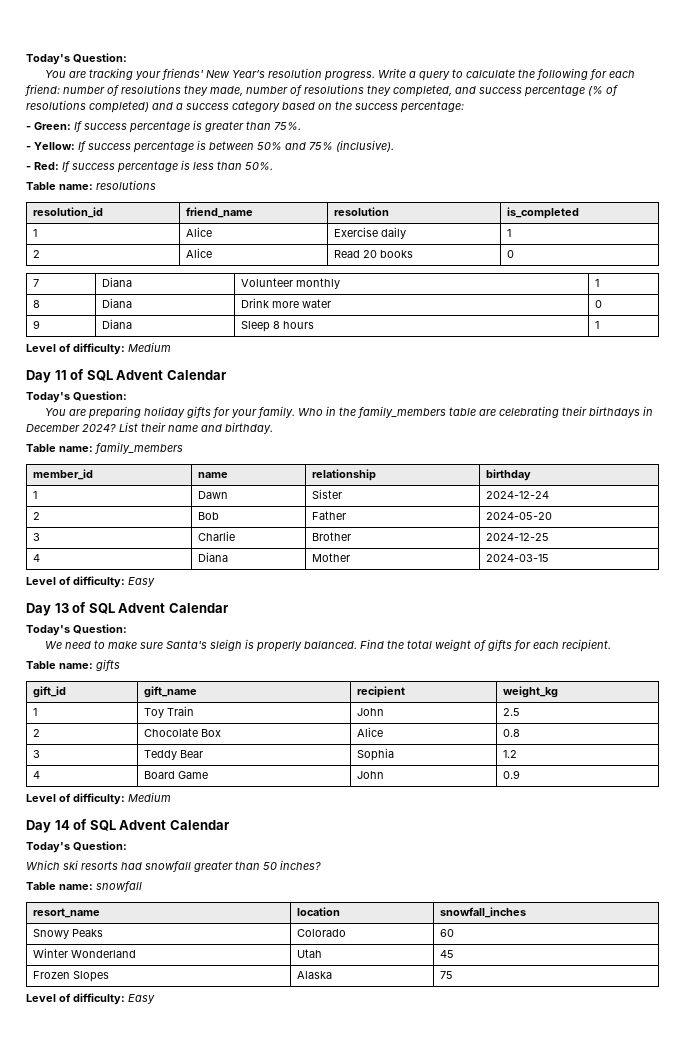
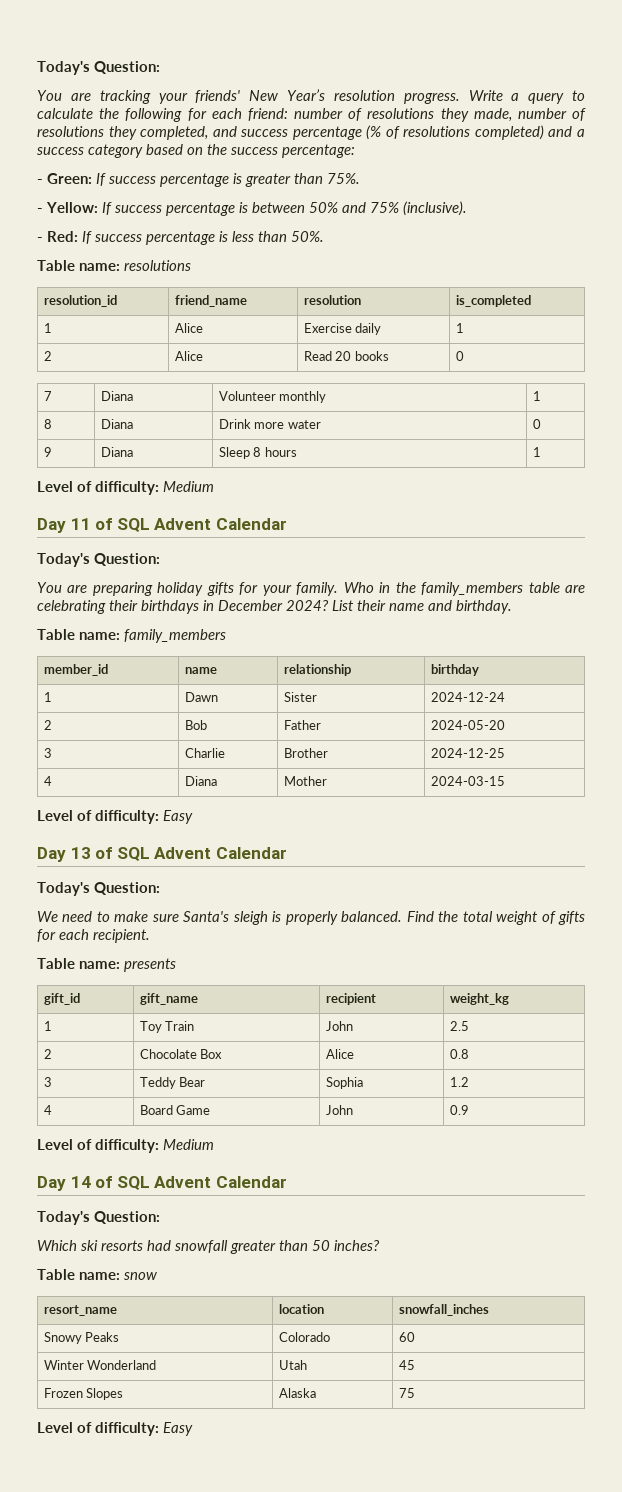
- Table name: gifts
+ Table name: presents
- Table name: snowfall
+ Table name: snow

